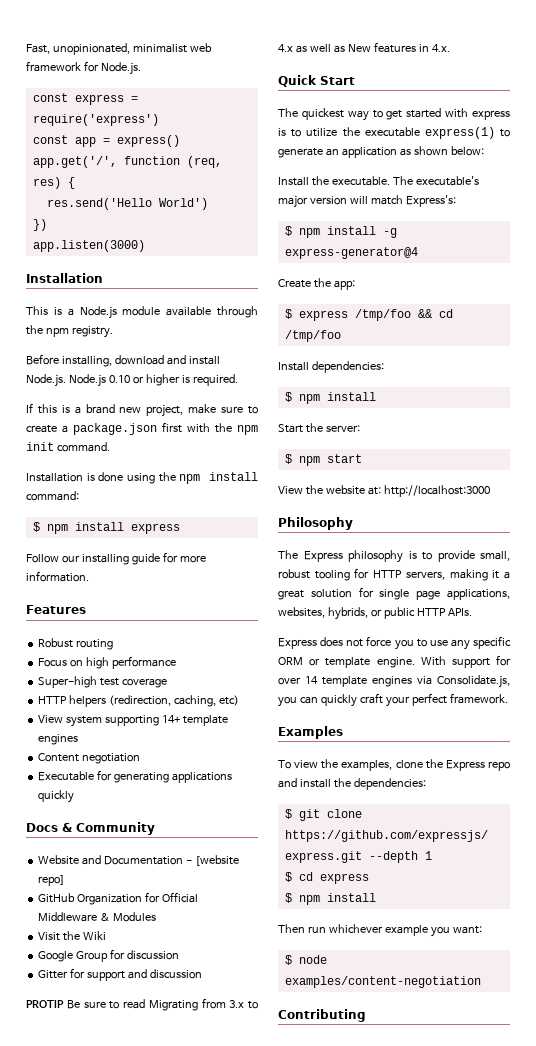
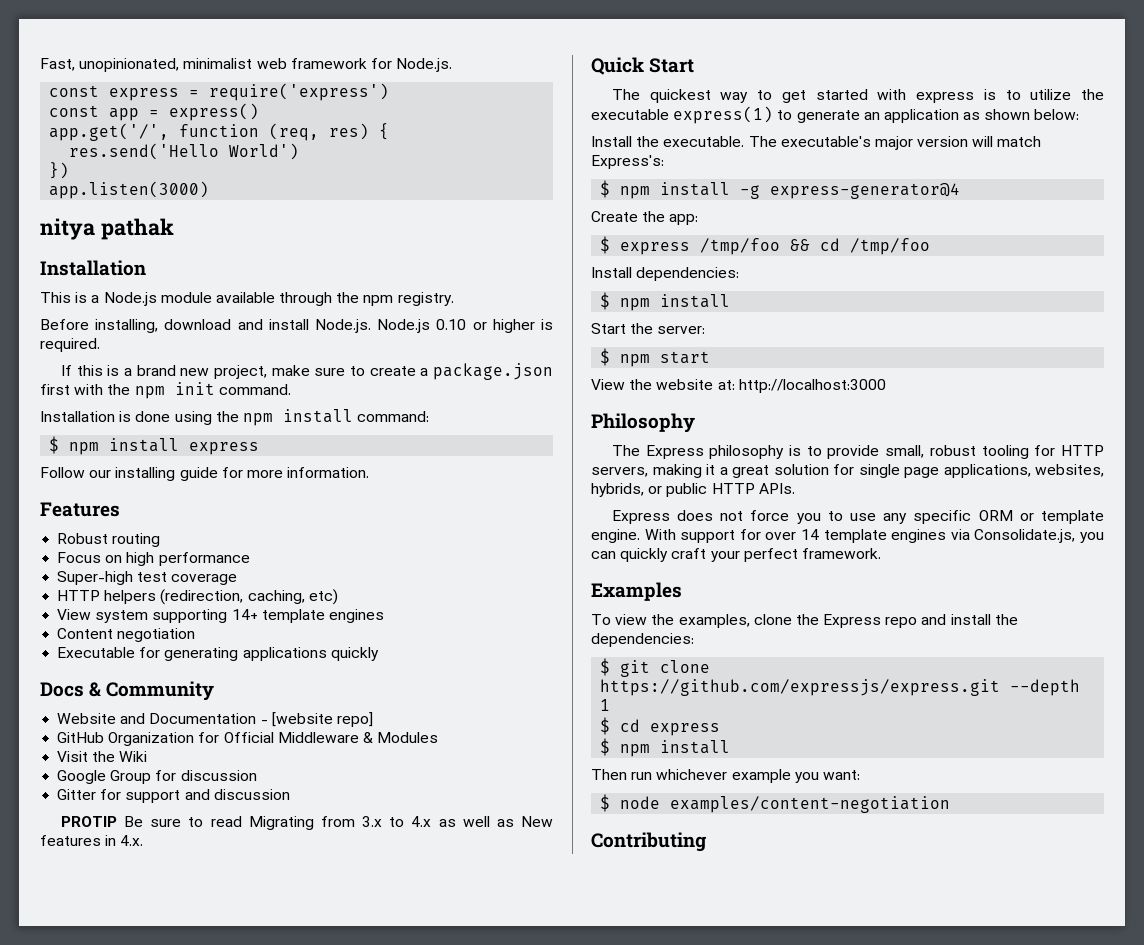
+ nitya pathak

